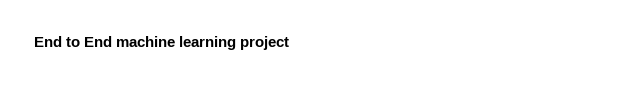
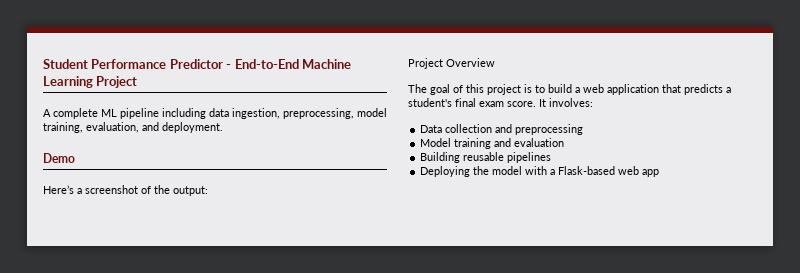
- End to End machine learning project
+ Student Performance Predictor - End-to-End Machine Learning Project
+ A complete ML pipeline including data ingestion, preprocessing, model training, evaluation, and deployment.
+ Demo
+ Here’s a screenshot of the output:
+ Project Overview
+ The goal of this project is to build a web application that predicts a student's final exam score. It involves:
+ Data collection and preprocessing
+ Model training and evaluation
+ Building reusable pipelines
+ Deploying the model with a Flask-based web app

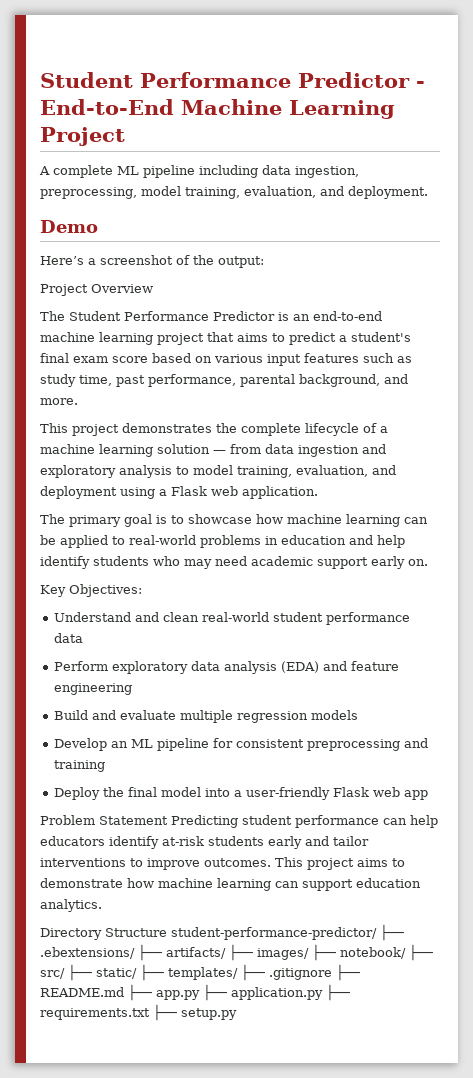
- The goal of this project is to build a web application that predicts a student's final exam score. It involves:
- Data collection and preprocessing
- Model training and evaluation
- Building reusable pipelines
- Deploying the model with a Flask-based web app
+ The Student Performance Predictor is an end-to-end machine learning project that aims to predict a student's final exam score based on various input features such as study time, past performance, parental background, and more.
+ This project demonstrates the complete lifecycle of a machine learning solution — from data ingestion and exploratory analysis to model training, evaluation, and deployment using a Flask web application.
+ The primary goal is to showcase how machine learning can be applied to real-world problems in education and help identify students who may need academic support early on.
+ Key Objectives:
+ Understand and clean real-world student performance data
+ Perform exploratory data analysis (EDA) and feature engineering
+ Build and evaluate multiple regression models
+ Develop an ML pipeline for consistent preprocessing and training
+ Deploy the final model into a user-friendly Flask web app
+ Problem Statement Predicting student performance can help educators identify at-risk students early and tailor interventions to improve outcomes. This project aims to demonstrate how machine learning can support education analytics.
+ Directory Structure student-performance-predictor/ ├── .ebextensions/ ├── artifacts/ ├── images/ ├── notebook/ ├── src/ ├── static/ ├── templates/ ├── .gitignore ├── README.md ├── app.py ├── application.py ├── requirements.txt ├── setup.py

